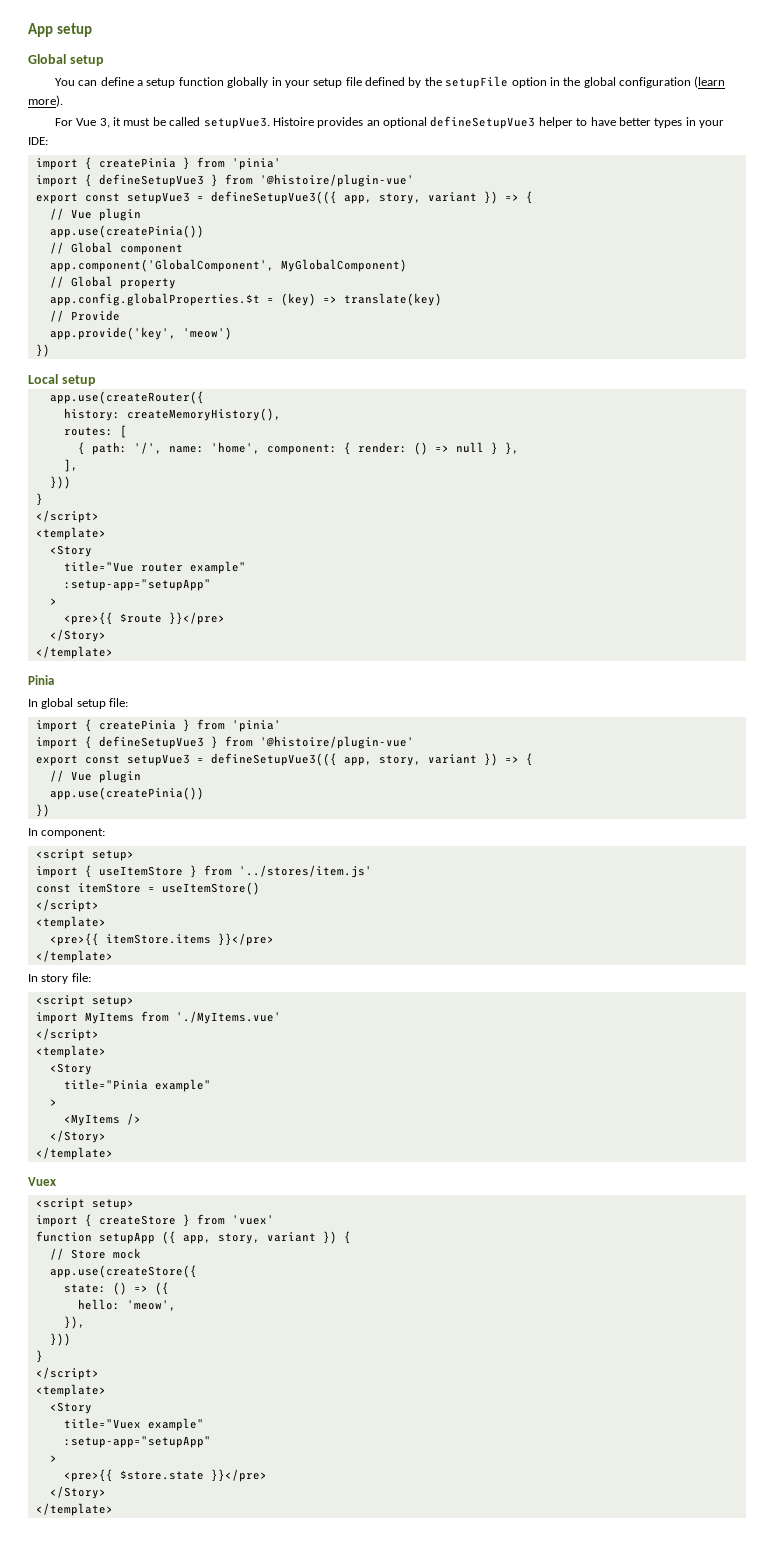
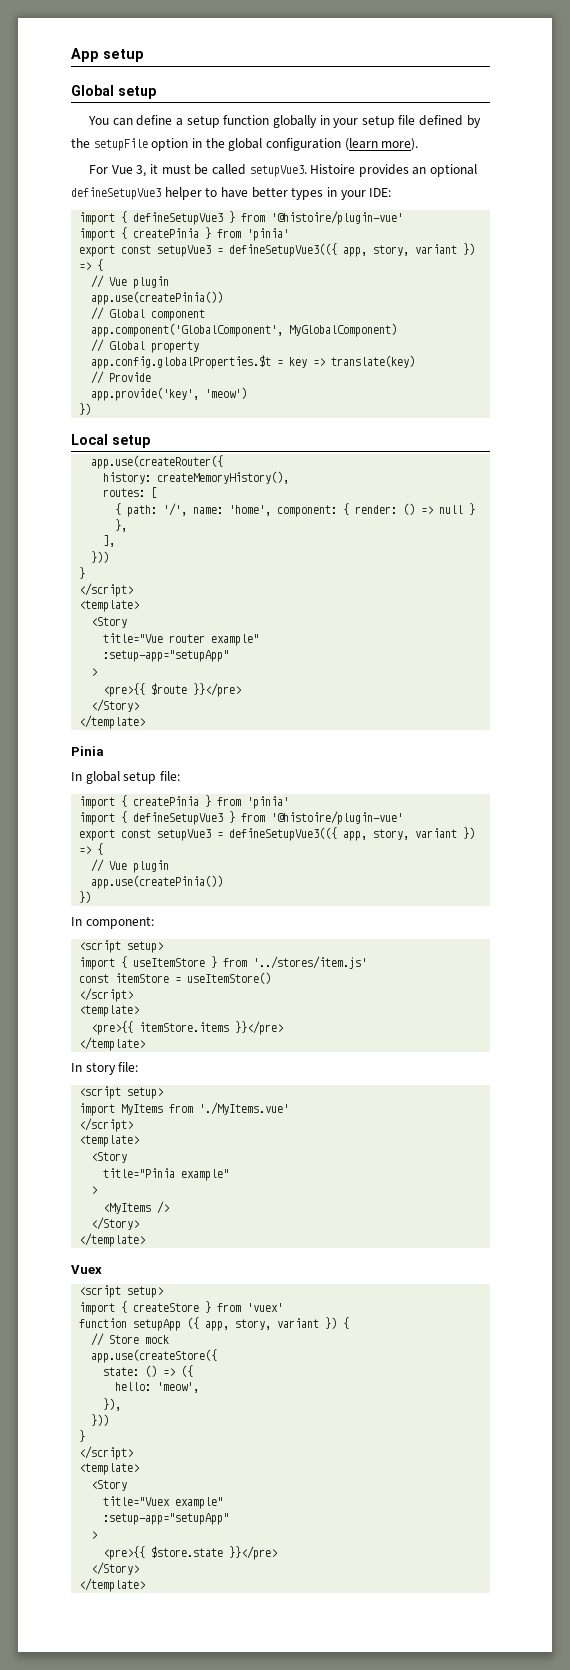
  Histoire provides an optional defineSetupVue3 helper to have better types in your IDE:
+ import { defineSetupVue3 } from '@histoire/plugin-vue'
  import { createPinia } from 'pinia'
- import { defineSetupVue3 } from '@histoire/plugin-vue'
- app.config.globalProperties.$t = (key) => translate(key)
+ app.config.globalProperties.$t = key => translate(key)

